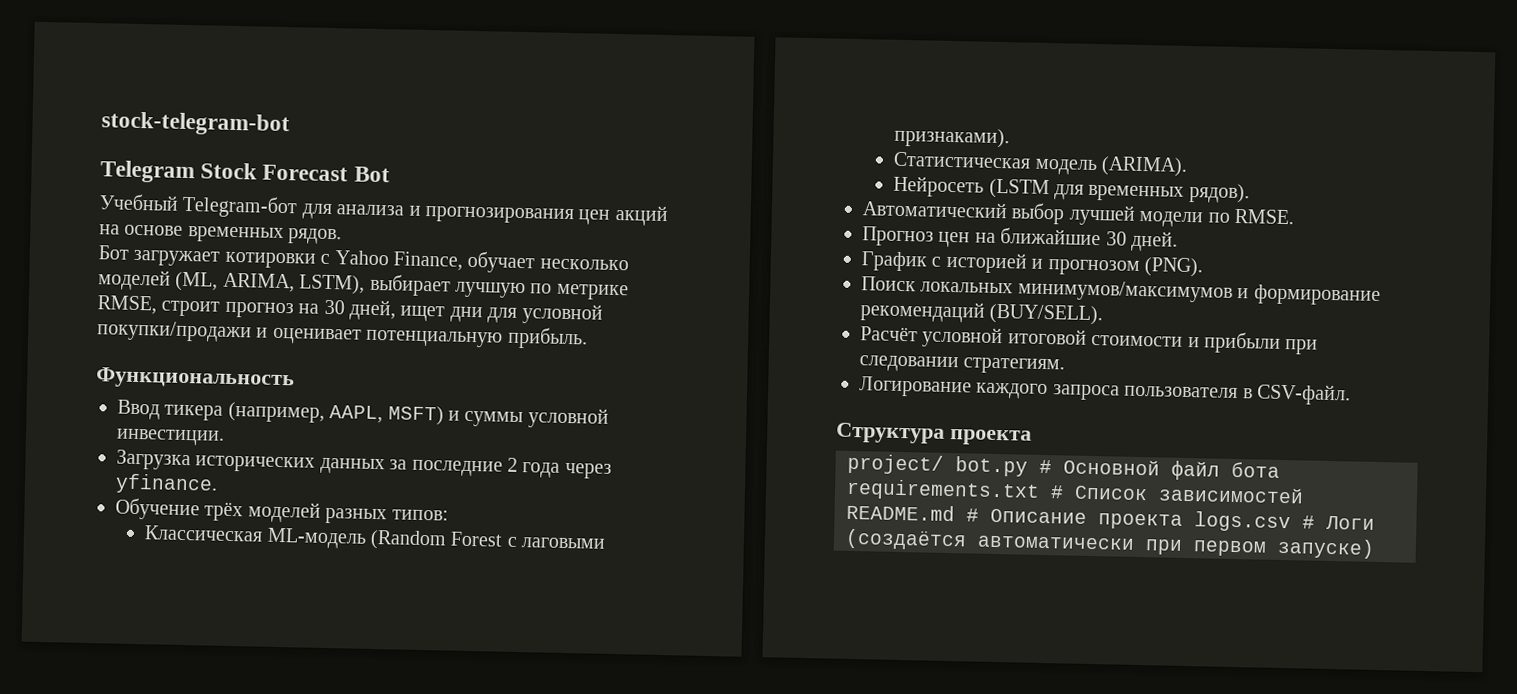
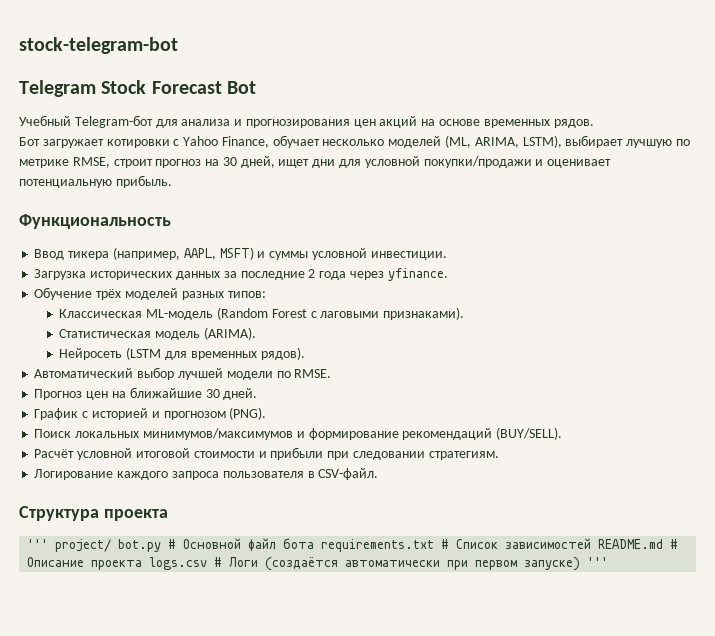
- project/ bot.py # Основной файл бота requirements.txt # Список зависимостей README.md # Описание проекта logs.csv # Логи (создаётся автоматически при первом запуске)
+ ''' project/ bot.py # Основной файл бота requirements.txt # Список зависимостей README.md # Описание проекта logs.csv # Логи (создаётся автоматически при первом запуске) '''

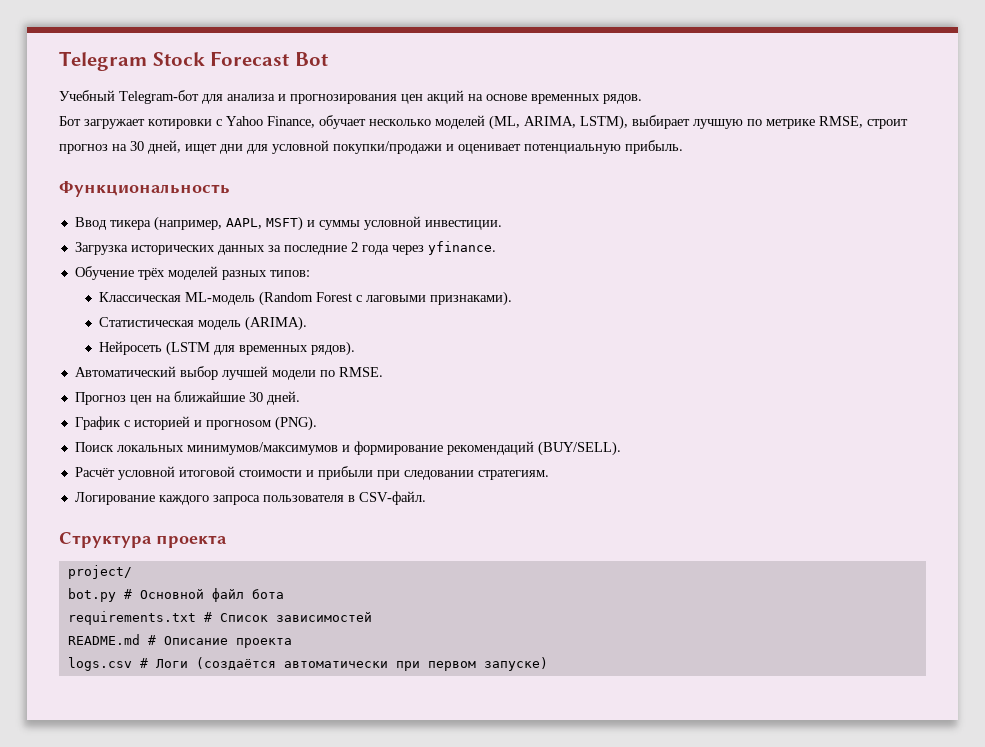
- stock-telegram-bot
- График с историей и прогнозом (PNG).
+ График с историей и прогноsом (PNG).
- ''' project/ bot.py # Основной файл бота requirements.txt # Список зависимостей README.md # Описание проекта logs.csv # Логи (создаётся автоматически при первом запуске) '''
+ project/
+ bot.py # Основной файл бота
+ requirements.txt # Список зависимостей
+ README.md # Описание проекта
+ logs.csv # Логи (создаётся автоматически при первом запуске)

